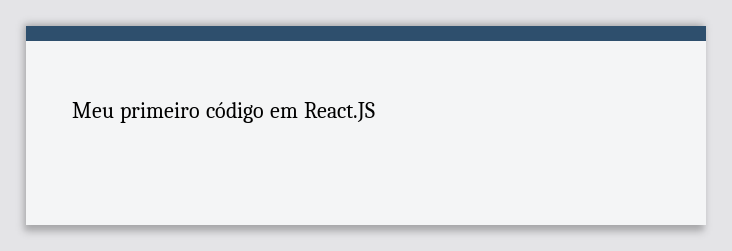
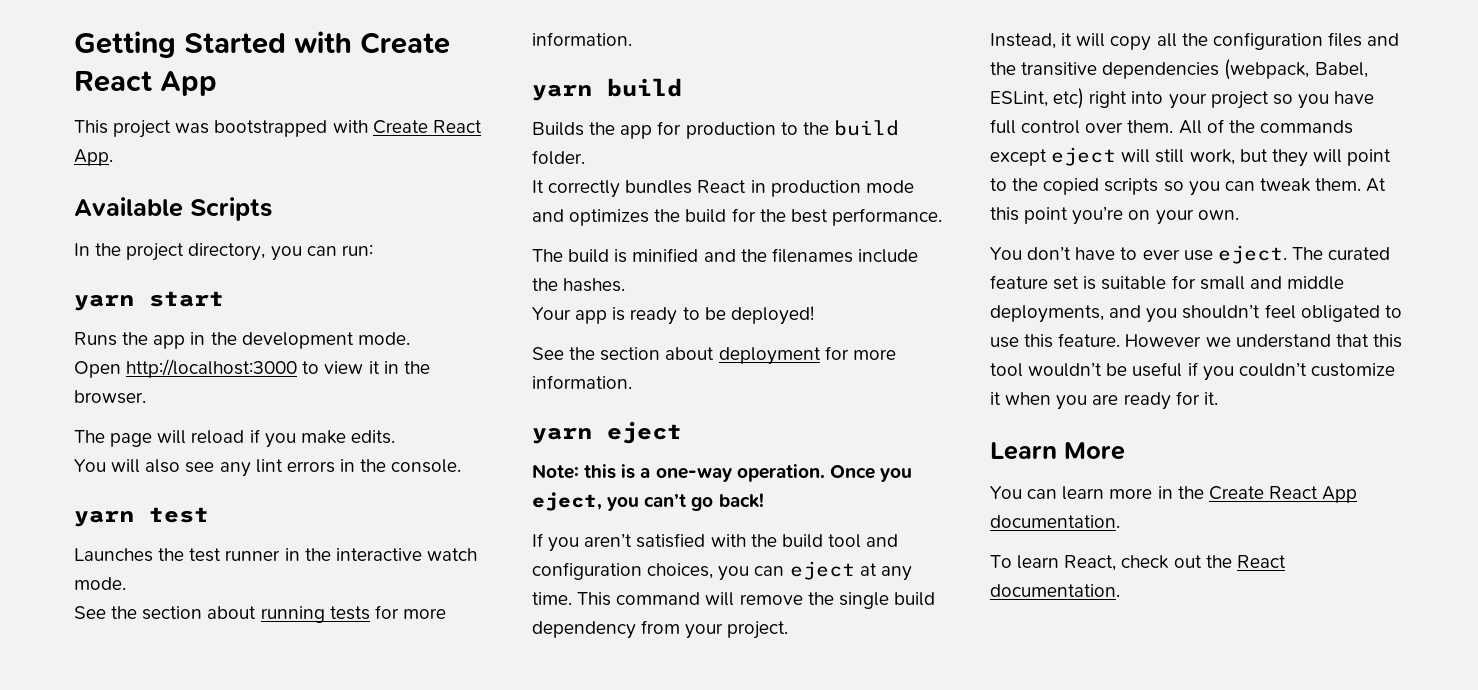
- Meu primeiro código em React.JS
+ Getting Started with Create React App
+ This project was bootstrapped with Create React App.
+ Available Scripts
+ In the project directory, you can run:
+ yarn start
+ Runs the app in the development mode.
+ Open http://localhost:3000 to view it in the browser.
+ The page will reload if you make edits.
+ You will also see any lint errors in the console.
+ yarn test
+ Launches the test runner in the interactive watch mode.
+ See the section about running tests for more information.
+ yarn build
+ Builds the app for production to the build folder.
+ It correctly bundles React in production mode and optimizes the build for the best performance.
+ The build is minified and the filenames include the hashes.
+ Your app is ready to be deployed!
+ See the section about deployment for more information.
+ yarn eject
+ Note: this is a one-way operation. Once you eject, you can’t go back!
+ If you aren’t satisfied with the build tool and configuration choices, you can eject at any time. This command will remove the single build dependency from your project.
+ Instead, it will copy all the configuration files and the transitive dependencies (webpack, Babel, ESLint, etc) right into your project so you have full control over them. All of the commands except eject will still work, but they will point to the copied scripts so you can tweak them. At this point you’re on your own.
+ You don’t have to ever use eject. The curated feature set is suitable for small and middle deployments, and you shouldn’t feel obligated to use this feature. However we understand that this tool wouldn’t be useful if you couldn’t customize it when you are ready for it.
+ Learn More
+ You can learn more in the Create React App documentation.
+ To learn React, check out the React documentation.

